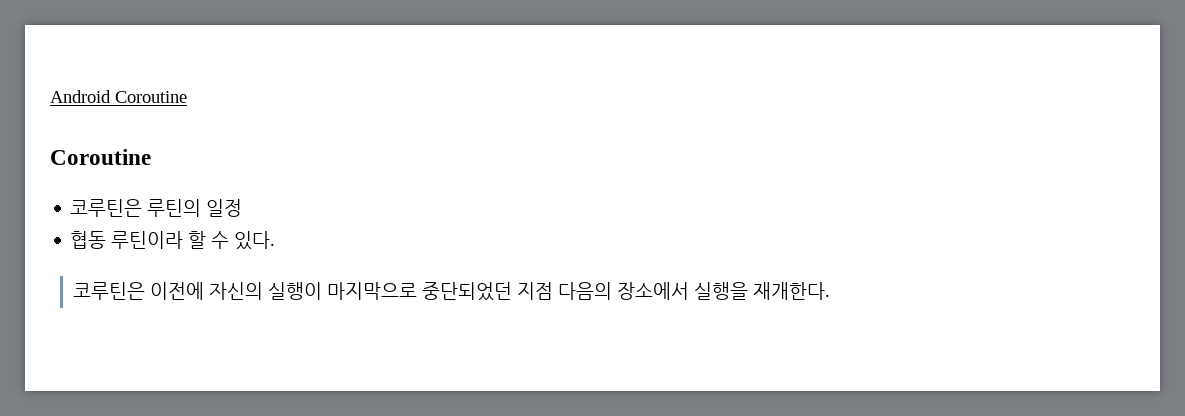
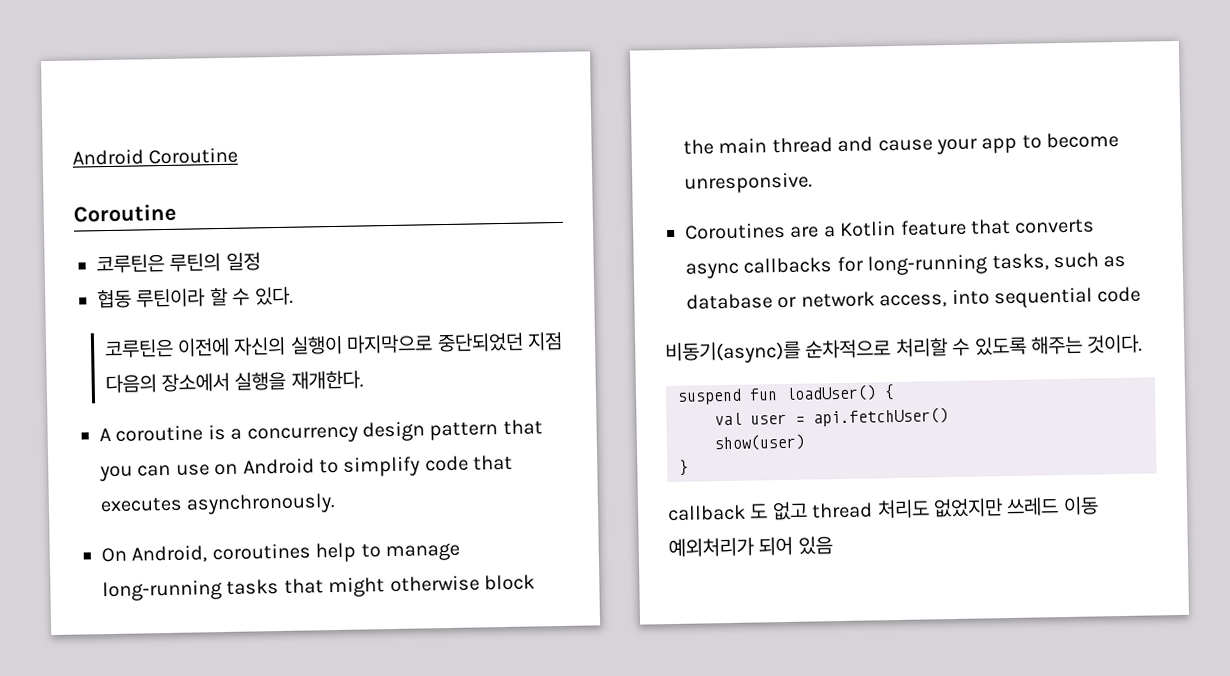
+ A coroutine is a concurrency design pattern that you can use on Android to simplify code that executes asynchronously.
+ On Android, coroutines help to manage long-running tasks that might otherwise block the main thread and cause your app to become unresponsive.
+ Coroutines are a Kotlin feature that converts async callbacks for long-running tasks, such as database or network access, into sequential code
+ 비동기(async)를 순차적으로 처리할 수 있도록 해주는 것이다.
+ suspend fun loadUser() {
+ val user = api.fetchUser()
+ show(user)
+ }
+ callback 도 없고 thread 처리도 없었지만 쓰레드 이동 예외처리가 되어 있음

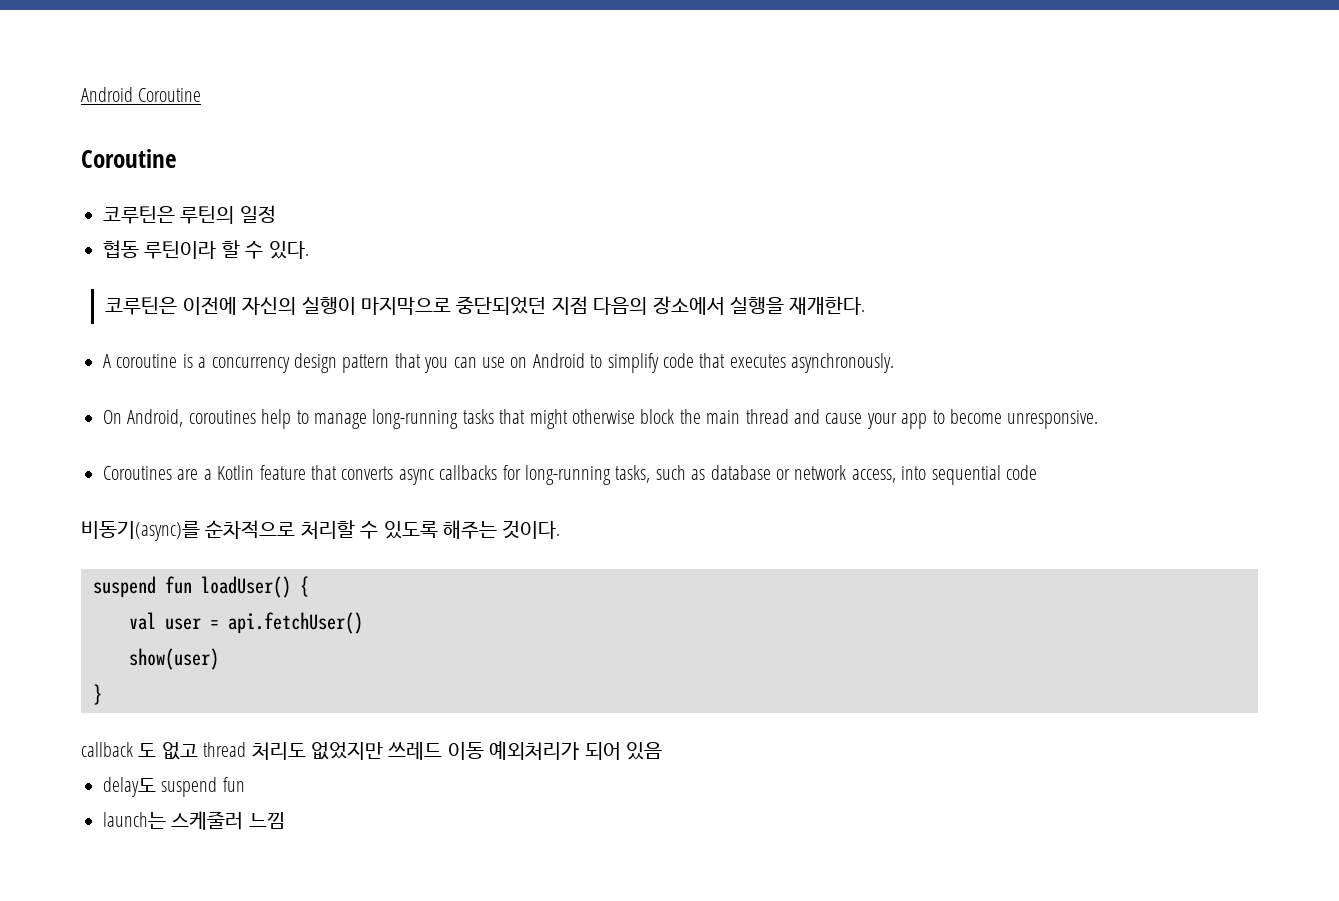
+ delay도 suspend fun
+ launch는 스케줄러 느낌

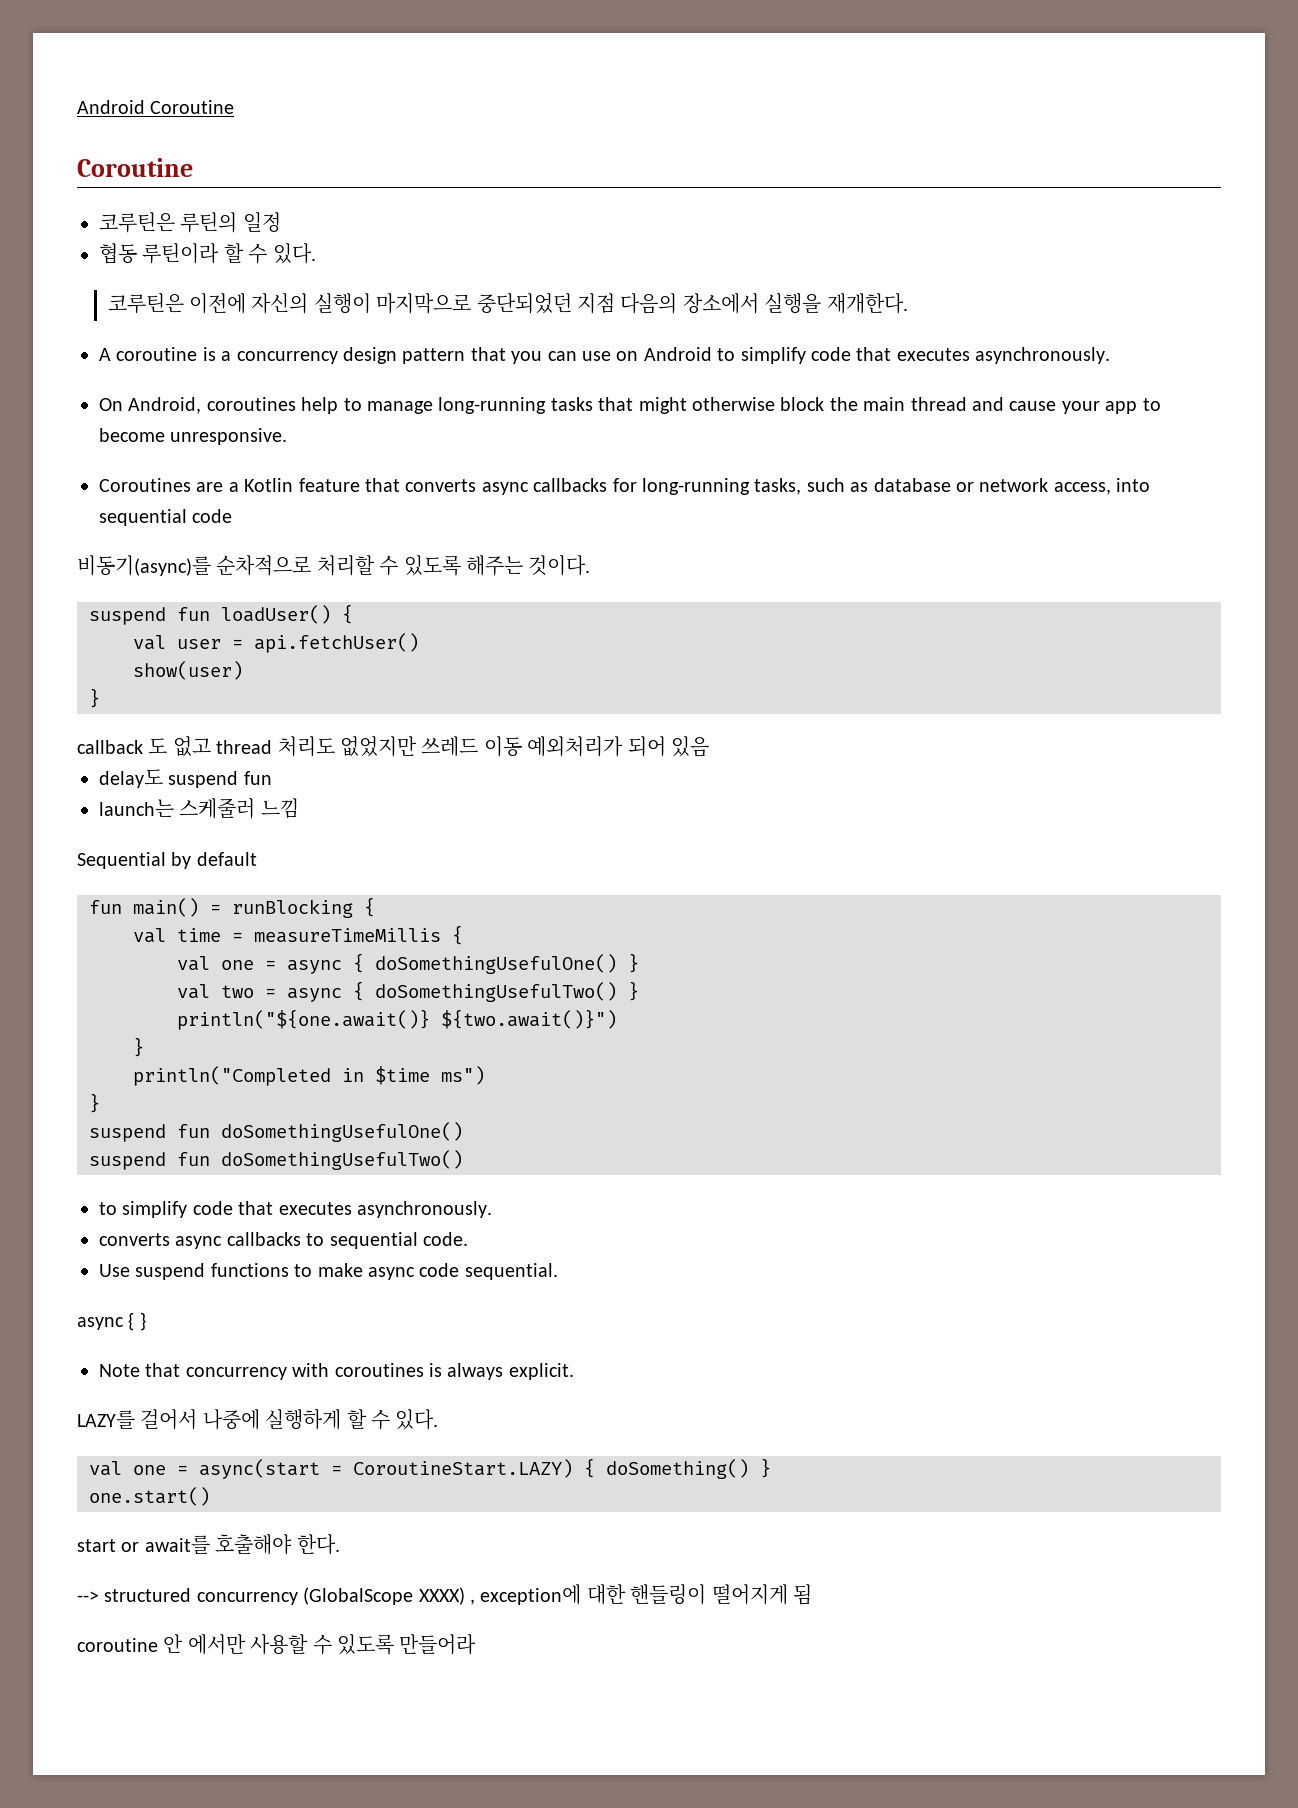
+ Sequential by default
+ fun main() = runBlocking {
+ val time = measureTimeMillis {
+ val one = async { doSomethingUsefulOne() }
+ val two = async { doSomethingUsefulTwo() }
+ println("${one.await()} ${two.await()}")
+ }
+ println("Completed in $time ms")
+ }
+ suspend fun doSomethingUsefulOne()
+ suspend fun doSomethingUsefulTwo()
+ to simplify code that executes asynchronously.
+ converts async callbacks to sequential code.
+ Use suspend functions to make async code sequential.
+ async { }
+ Note that concurrency with coroutines is always explicit.
+ LAZY를 걸어서 나중에 실행하게 할 수 있다.
+ val one = async(start = CoroutineStart.LAZY) { doSomething() }
+ one.start()
+ start or await를 호출해야 한다.
+ --> structured concurrency (GlobalScope XXXX) , exception에 대한 핸들링이 떨어지게 됨
+ coroutine 안 에서만 사용할 수 있도록 만들어라

